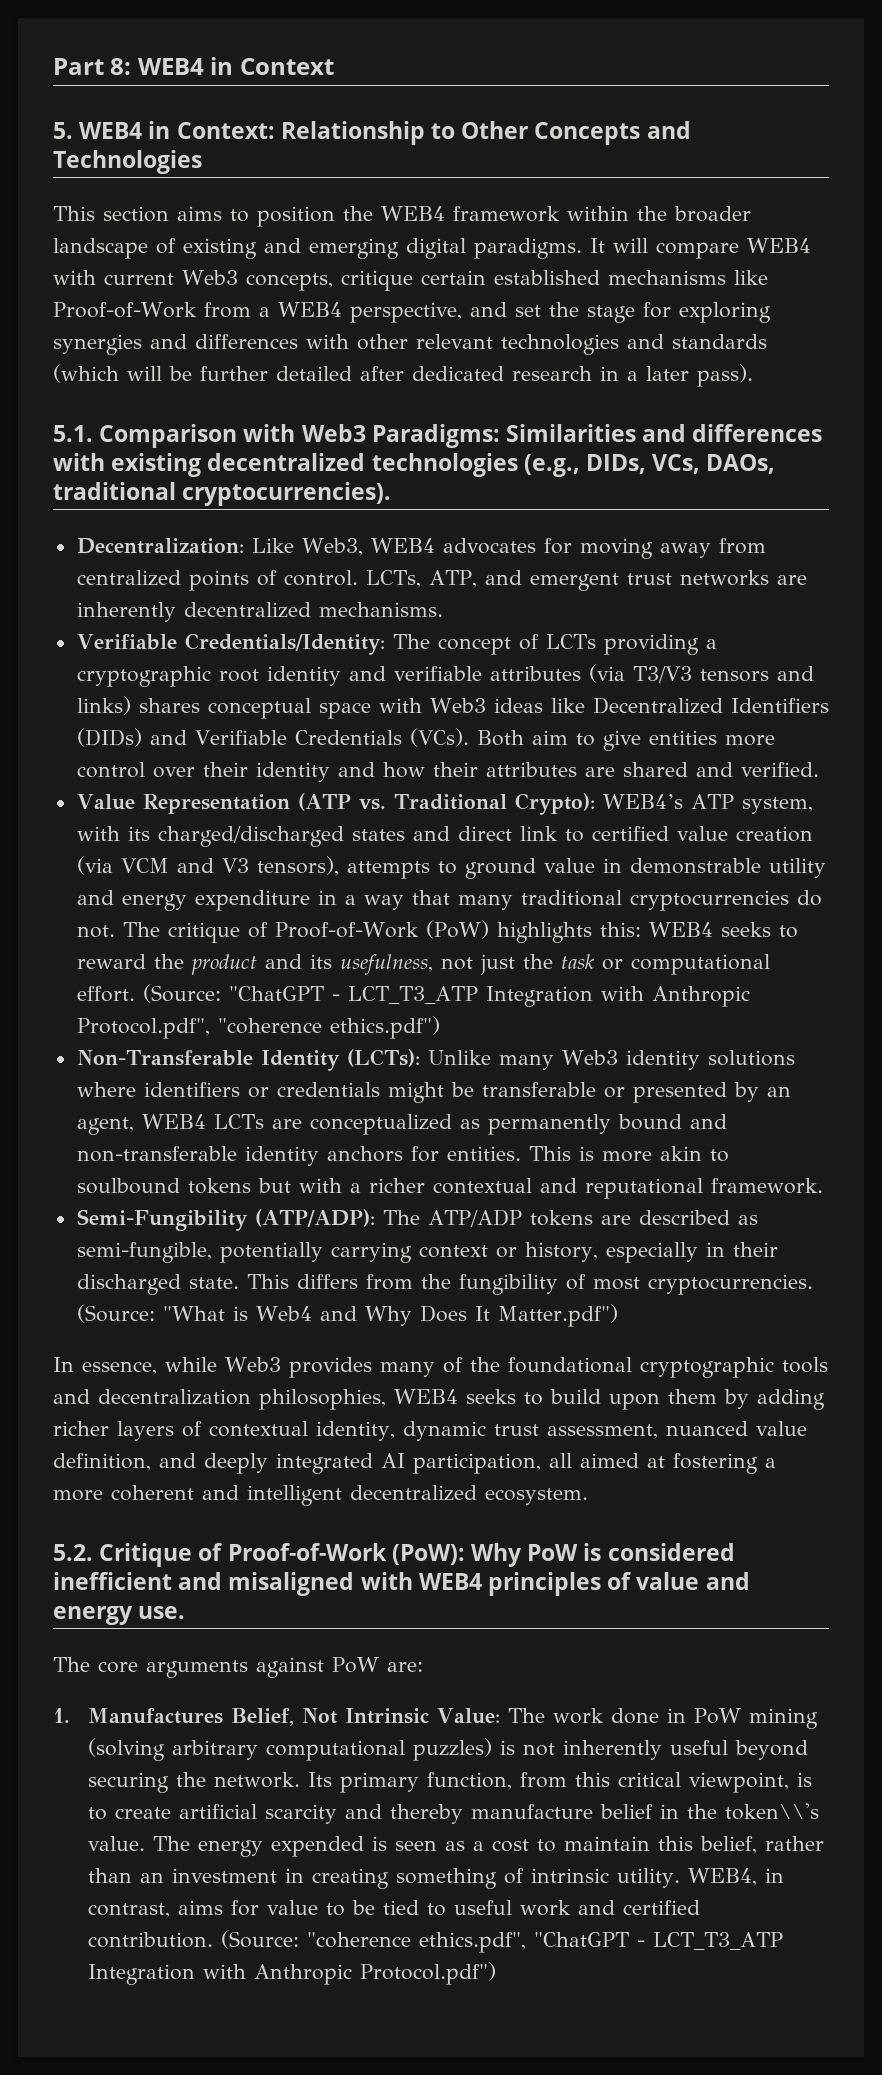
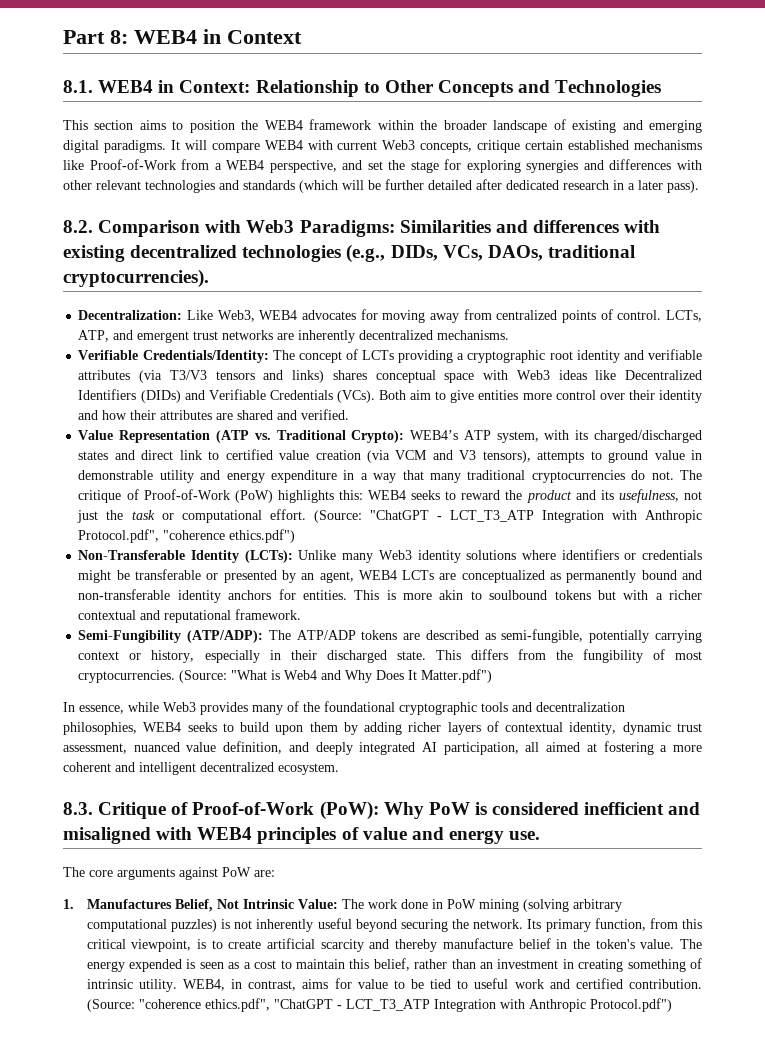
- 5. WEB4 in Context: Relationship to Other Concepts and Technologies
+ 8.1. WEB4 in Context: Relationship to Other Concepts and Technologies
- 5.1. Comparison with Web3 Paradigms: Similarities and differences with existing decentralized technologies (e.g., DIDs, VCs, DAOs, traditional cryptocurrencies).
+ 8.2. Comparison with Web3 Paradigms: Similarities and differences with existing decentralized technologies (e.g., DIDs, VCs, DAOs, traditional cryptocurrencies).
- 5.2. Critique of Proof-of-Work (PoW): Why PoW is considered inefficient and misaligned with WEB4 principles of value and energy use.
+ 8.3. Critique of Proof-of-Work (PoW): Why PoW is considered inefficient and misaligned with WEB4 principles of value and energy use.
- Its primary function, from this critical viewpoint, is to create artificial scarcity and thereby manufacture belief in the token\\'s value.
+ Its primary function, from this critical viewpoint, is to create artificial scarcity and thereby manufacture belief in the token's value.

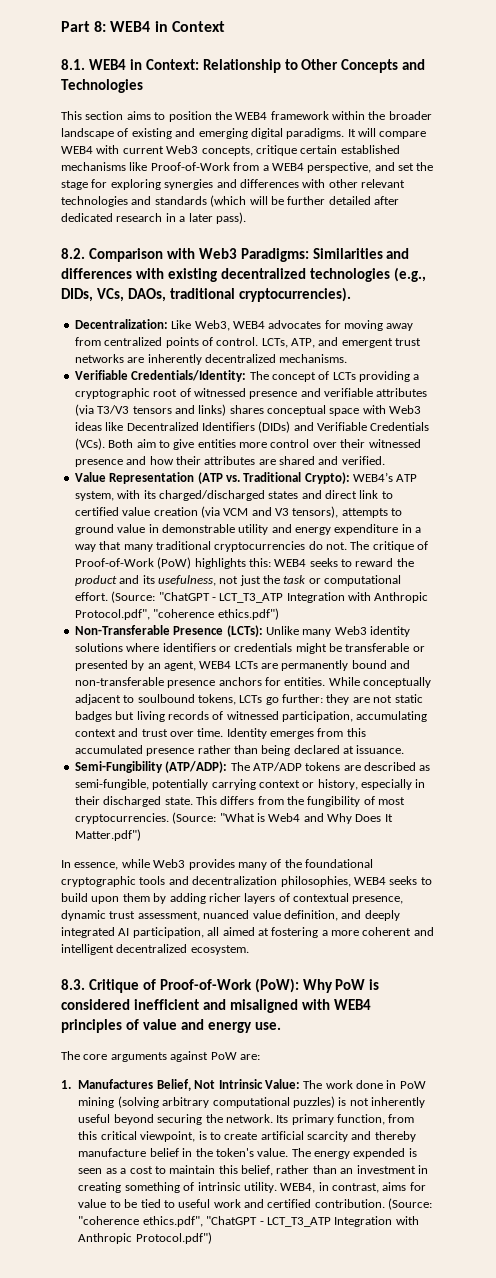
- Verifiable Credentials/Identity: The concept of LCTs providing a cryptographic root identity and verifiable attributes (via T3/V3 tensors and links) shares conceptual space with Web3 ideas like Decentralized Identifiers (DIDs) and Verifiable Credentials (VCs).
+ Verifiable Credentials/Identity: The concept of LCTs providing a cryptographic root of witnessed presence and verifiable attributes (via T3/V3 tensors and links) shares conceptual space with Web3 ideas like Decentralized Identifiers (DIDs) and Verifiable Credentials (VCs).
- Both aim to give entities more control over their identity and how their attributes are shared and verified.
+ Both aim to give entities more control over their witnessed presence and how their attributes are shared and verified.
- Non-Transferable Identity (LCTs): Unlike many Web3 identity solutions where identifiers or credentials might be transferable or presented by an agent, WEB4 LCTs are conceptualized as permanently bound and non-transferable identity anchors for entities.
+ Non-Transferable Presence (LCTs): Unlike many Web3 identity solutions where identifiers or credentials might be transferable or presented by an agent, WEB4 LCTs are permanently bound and non-transferable presence anchors for entities.
- This is more akin to soulbound tokens but with a richer contextual and reputational framework.
+ While conceptually adjacent to soulbound tokens, LCTs go further: they are not static badges but living records of witnessed participation, accumulating context and trust over time. Identity emerges from this accumulated presence rather than being declared at issuance.
- In essence, while Web3 provides many of the foundational cryptographic tools and decentralization philosophies, WEB4 seeks to build upon them by adding richer layers of contextual identity, dynamic trust assessment, nuanced value definition, and deeply integrated AI participation, all aimed at fostering a more coherent and intelligent decentralized ecosystem.
+ In essence, while Web3 provides many of the foundational cryptographic tools and decentralization philosophies, WEB4 seeks to build upon them by adding richer layers of contextual presence, dynamic trust assessment, nuanced value definition, and deeply integrated AI participation, all aimed at fostering a more coherent and intelligent decentralized ecosystem.

